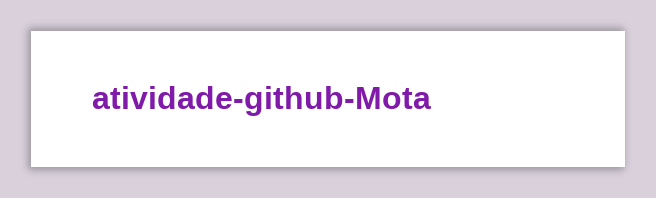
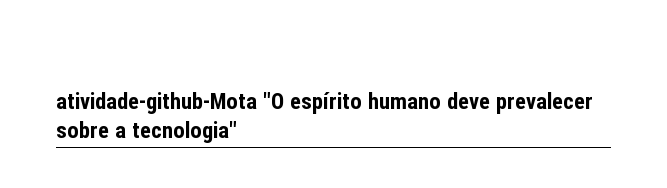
- atividade-github-Mota
+ atividade-github-Mota "O espírito humano deve prevalecer sobre a tecnologia"

